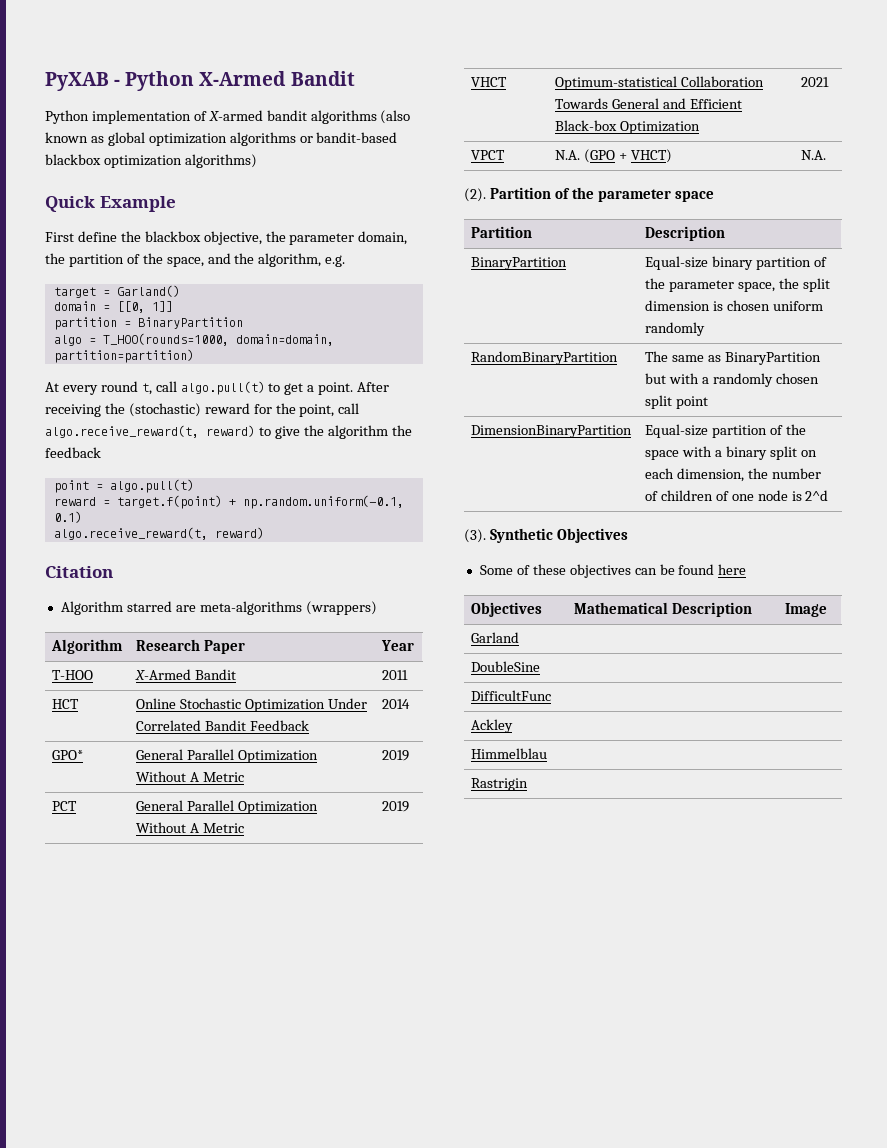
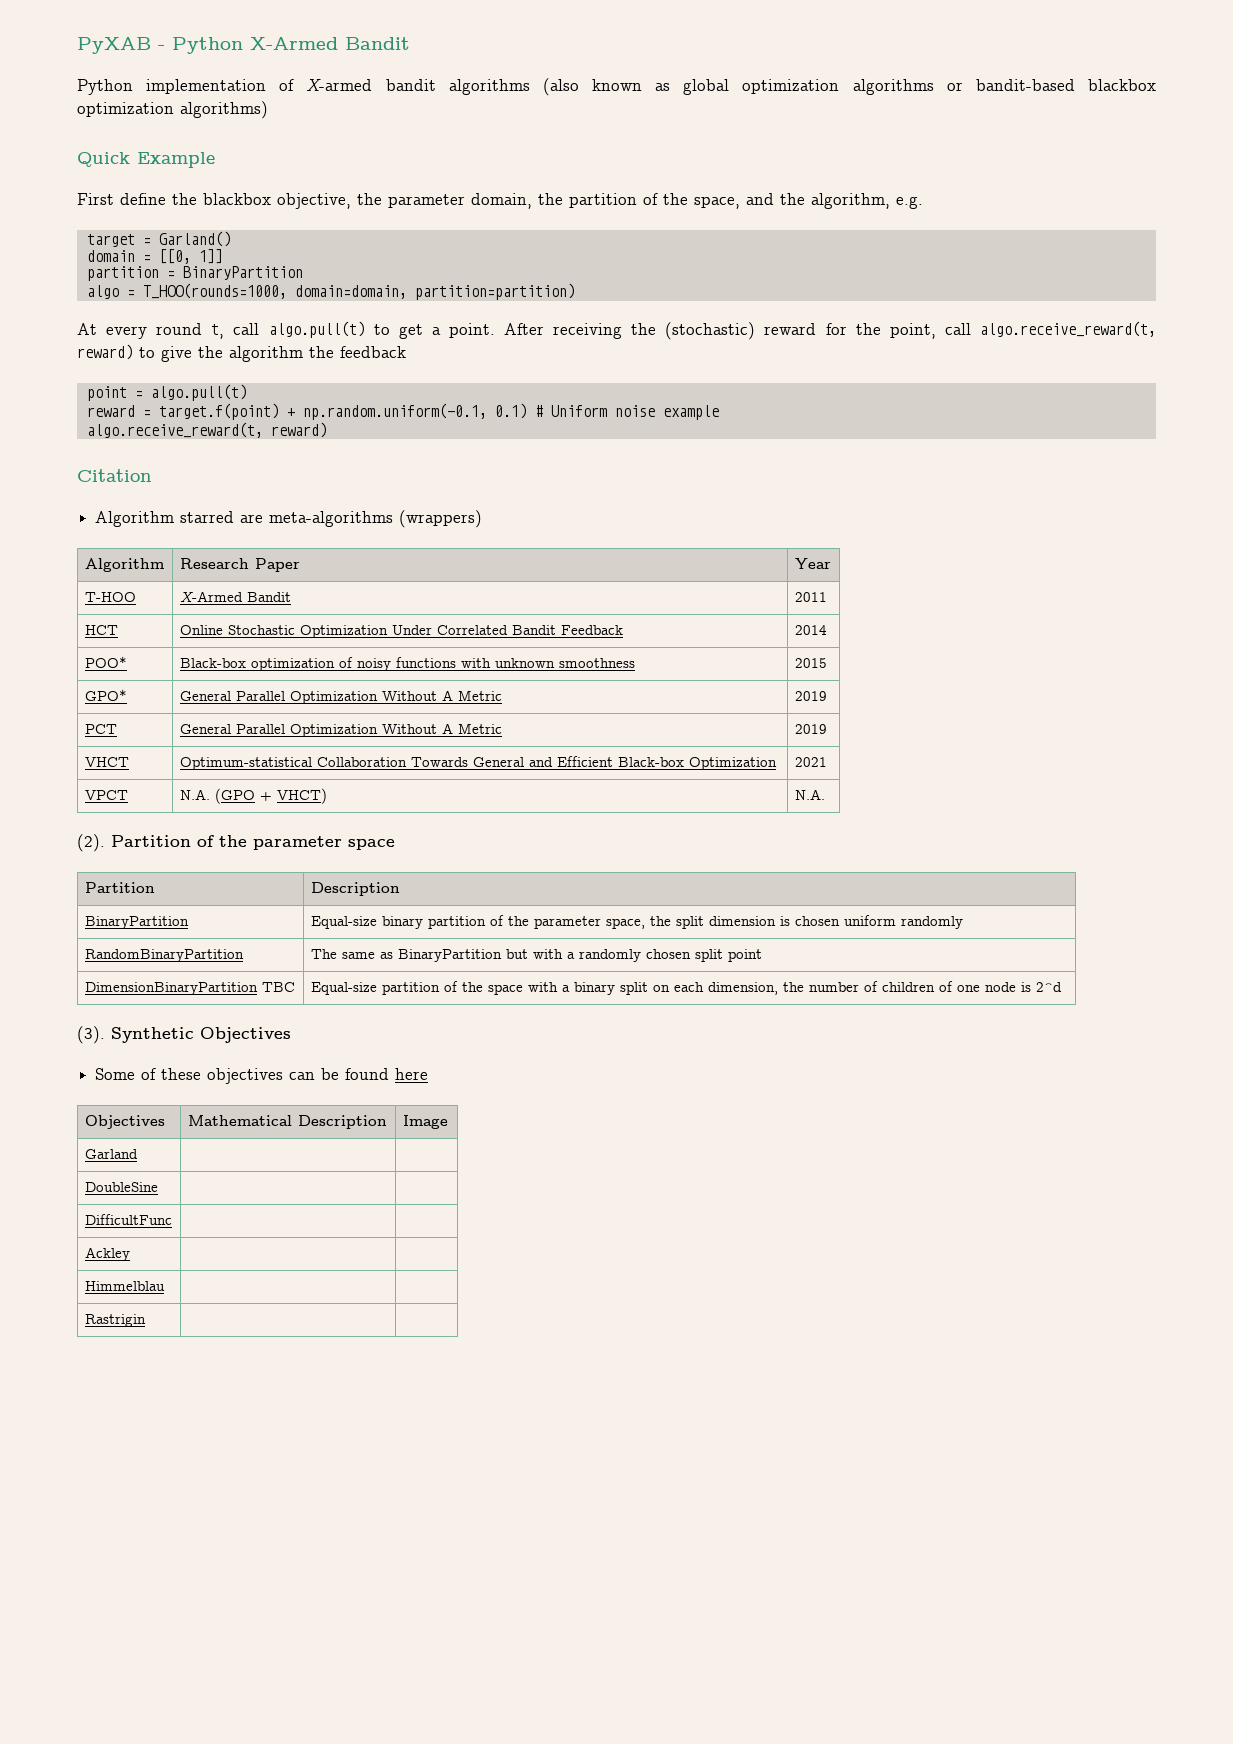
- reward = target.f(point) + np.random.uniform(-0.1, 0.1)
+ reward = target.f(point) + np.random.uniform(-0.1, 0.1) # Uniform noise example
+ POO* | Black-box optimization of noisy functions with unknown smoothness | 2015
- DimensionBinaryPartition | Equal-size partition of the space with a binary split on each dimension, the number of children of one node is 2^d
+ DimensionBinaryPartition TBC | Equal-size partition of the space with a binary split on each dimension, the number of children of one node is 2^d

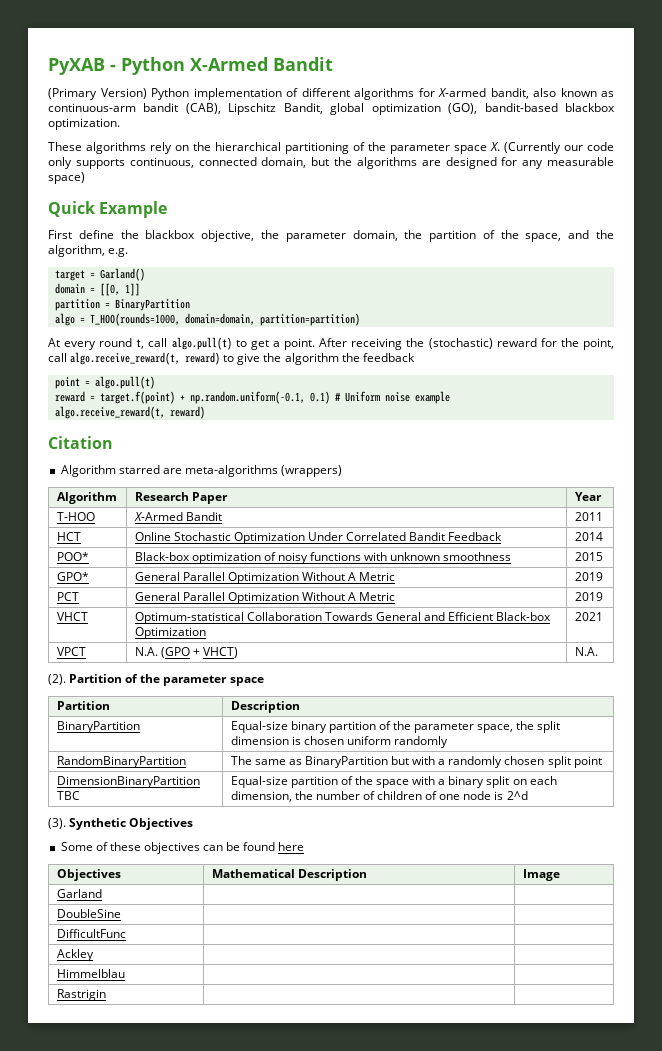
- Python implementation of X-armed bandit algorithms (also known as global optimization algorithms or bandit-based blackbox optimization algorithms)
+ (Primary Version) Python implementation of different algorithms for X-armed bandit, also known as continuous-arm bandit (CAB), Lipschitz Bandit, global optimization (GO), bandit-based blackbox optimization.
+ These algorithms rely on the hierarchical partitioning of the parameter space X. (Currently our code only supports continuous, connected domain, but the algorithms are designed for any measurable space)

